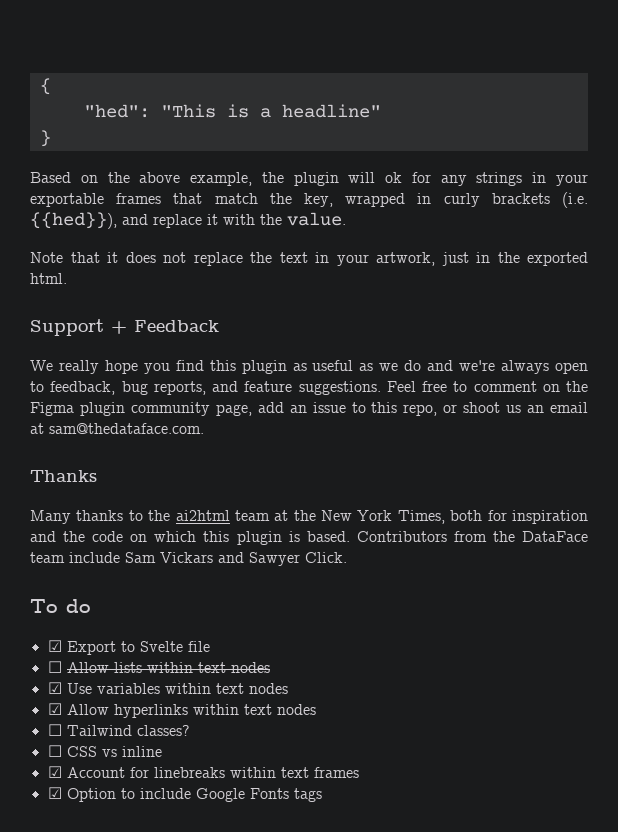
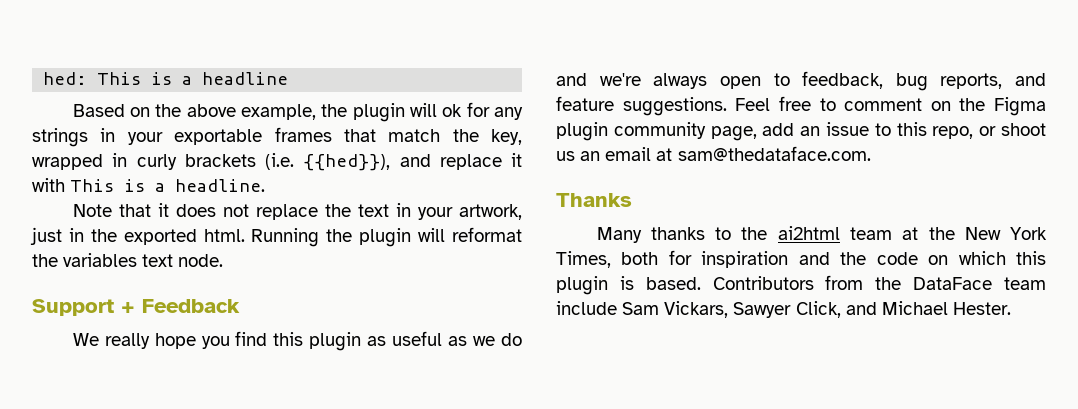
- {
- "hed": "This is a headline"
- }
+ hed: This is a headline
- Based on the above example, the plugin will ok for any strings in your exportable frames that match the key, wrapped in curly brackets (i.e. {{hed}}), and replace it with the value.
+ Based on the above example, the plugin will ok for any strings in your exportable frames that match the key, wrapped in curly brackets (i.e. {{hed}}), and replace it with This is a headline.
+ Running the plugin will reformat the variables text node.
- Contributors from the DataFace team include Sam Vickars and Sawyer Click.
- To do
- ☑ Export to Svelte file
- ☐ Allow lists within text nodes
- ☑ Use variables within text nodes
- ☑ Allow hyperlinks within text nodes
- ☐ Tailwind classes?
- ☐ CSS vs inline
- ☑ Account for linebreaks within text frames
- ☑ Option to include Google Fonts tags
+ Contributors from the DataFace team include Sam Vickars, Sawyer Click, and Michael Hester.

